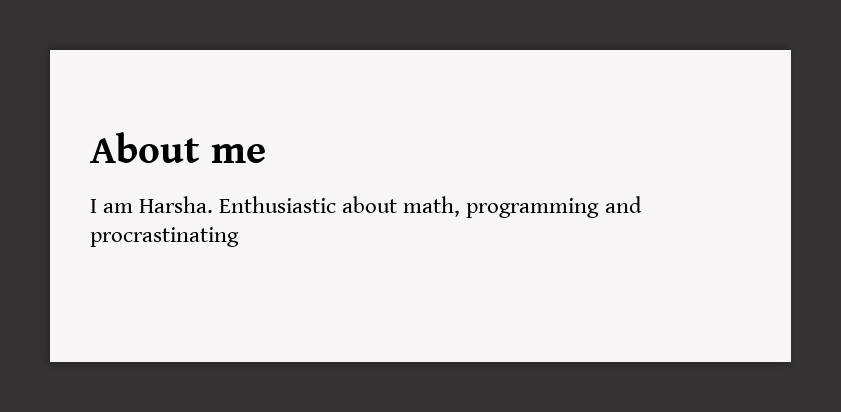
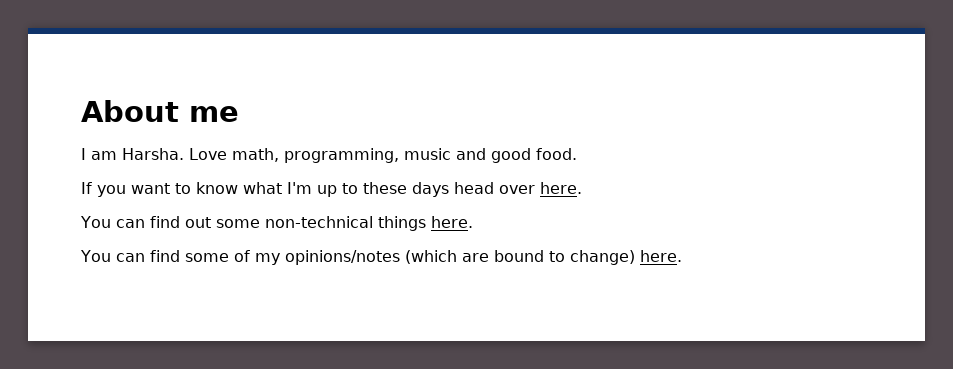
- Enthusiastic about math, programming and procrastinating
+ Love math, programming, music and good food.
+ If you want to know what I'm up to these days head over here.
+ You can find out some non-technical things here.
+ You can find some of my opinions/notes (which are bound to change) here.

